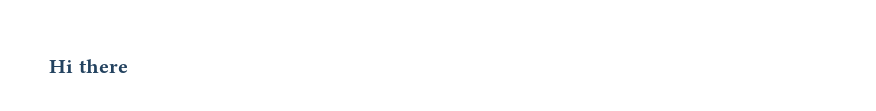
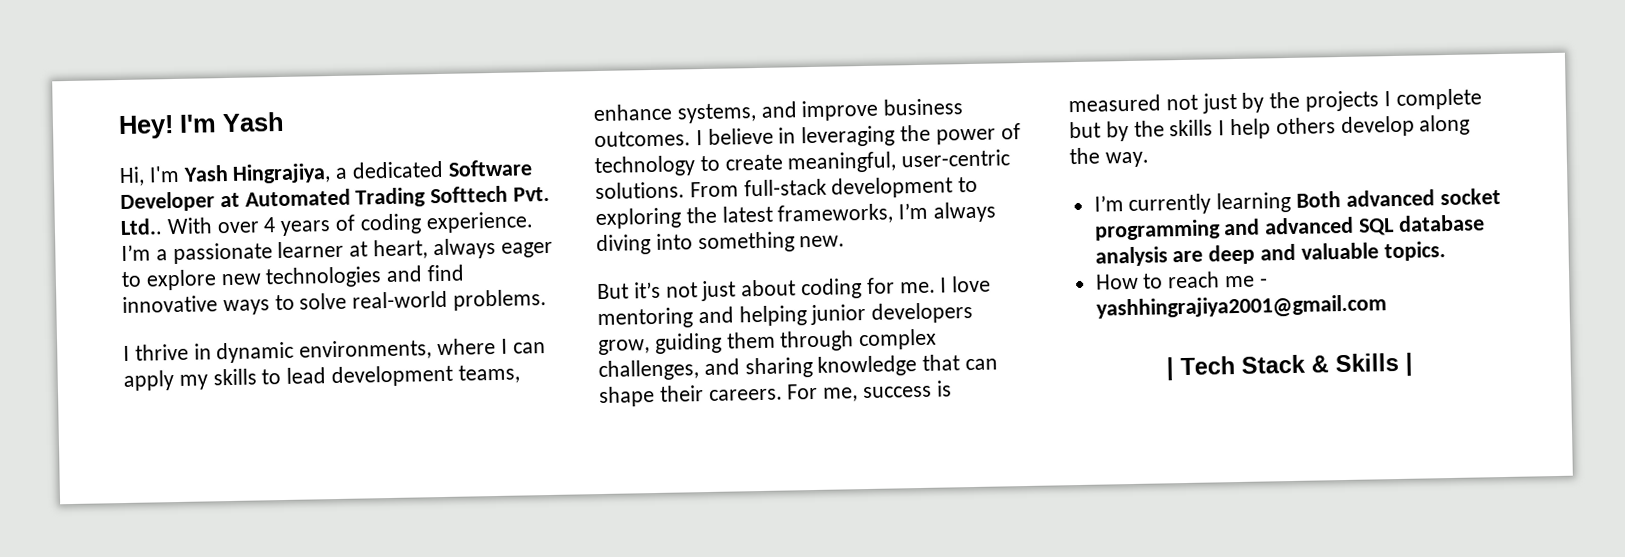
- Hi there
+ Hey! I'm Yash
+ Hi, I'm Yash Hingrajiya, a dedicated Software Developer at Automated Trading Softtech Pvt. Ltd.. With over 4 years of coding experience. I’m a passionate learner at heart, always eager to explore new technologies and find innovative ways to solve real-world problems.
+ I thrive in dynamic environments, where I can apply my skills to lead development teams, enhance systems, and improve business outcomes. I believe in leveraging the power of technology to create meaningful, user-centric solutions. From full-stack development to exploring the latest frameworks, I’m always diving into something new.
+ But it’s not just about coding for me. I love mentoring and helping junior developers grow, guiding them through complex challenges, and sharing knowledge that can shape their careers. For me, success is measured not just by the projects I complete but by the skills I help others develop along the way.
+ I’m currently learning Both advanced socket programming and advanced SQL database analysis are deep and valuable topics.
+ How to reach me - yashhingrajiya2001@gmail.com
+ | Tech Stack & Skills |

